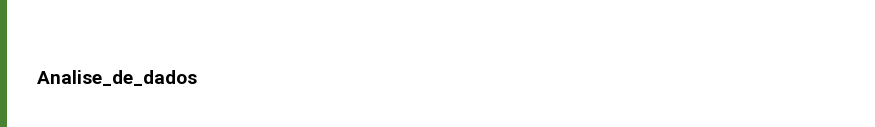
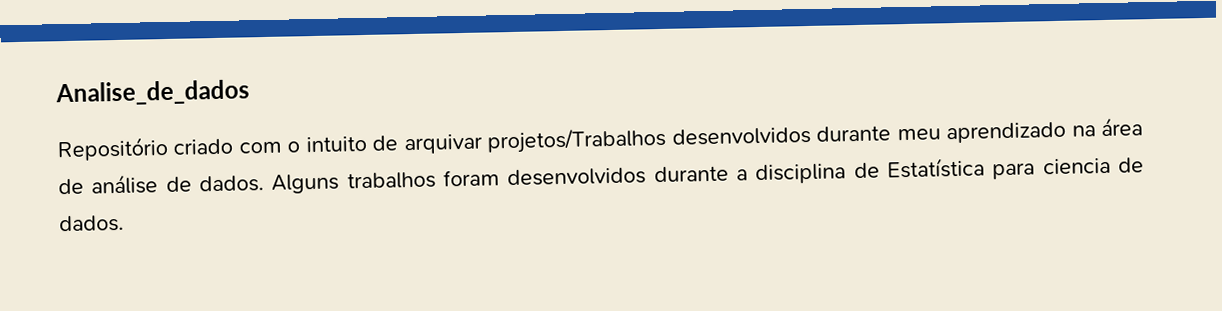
+ Repositório criado com o intuito de arquivar projetos/Trabalhos desenvolvidos durante meu aprendizado na área de análise de dados. Alguns trabalhos foram desenvolvidos durante a disciplina de Estatística para ciencia de dados.

